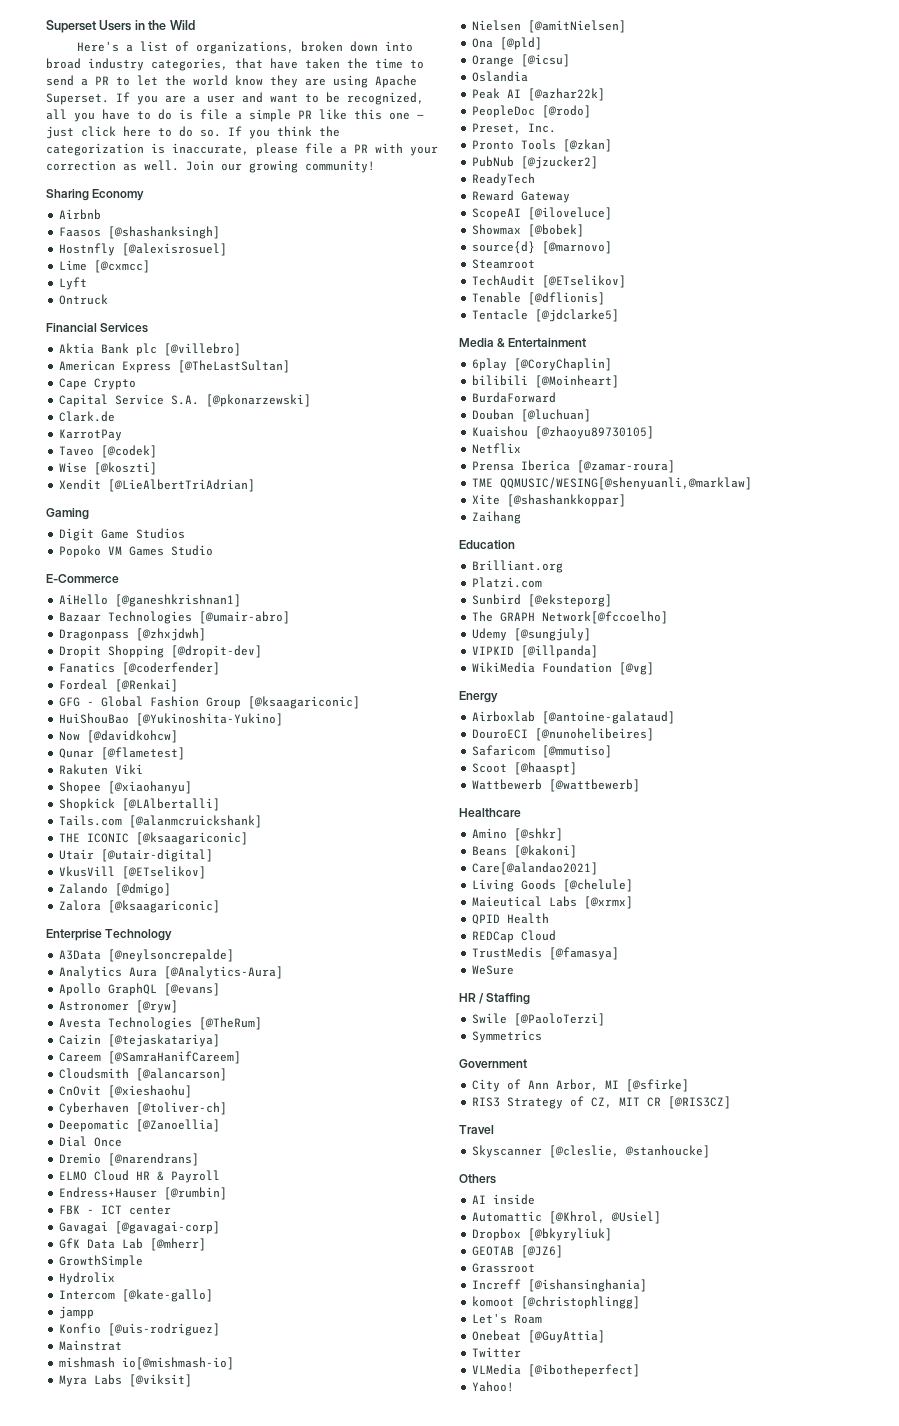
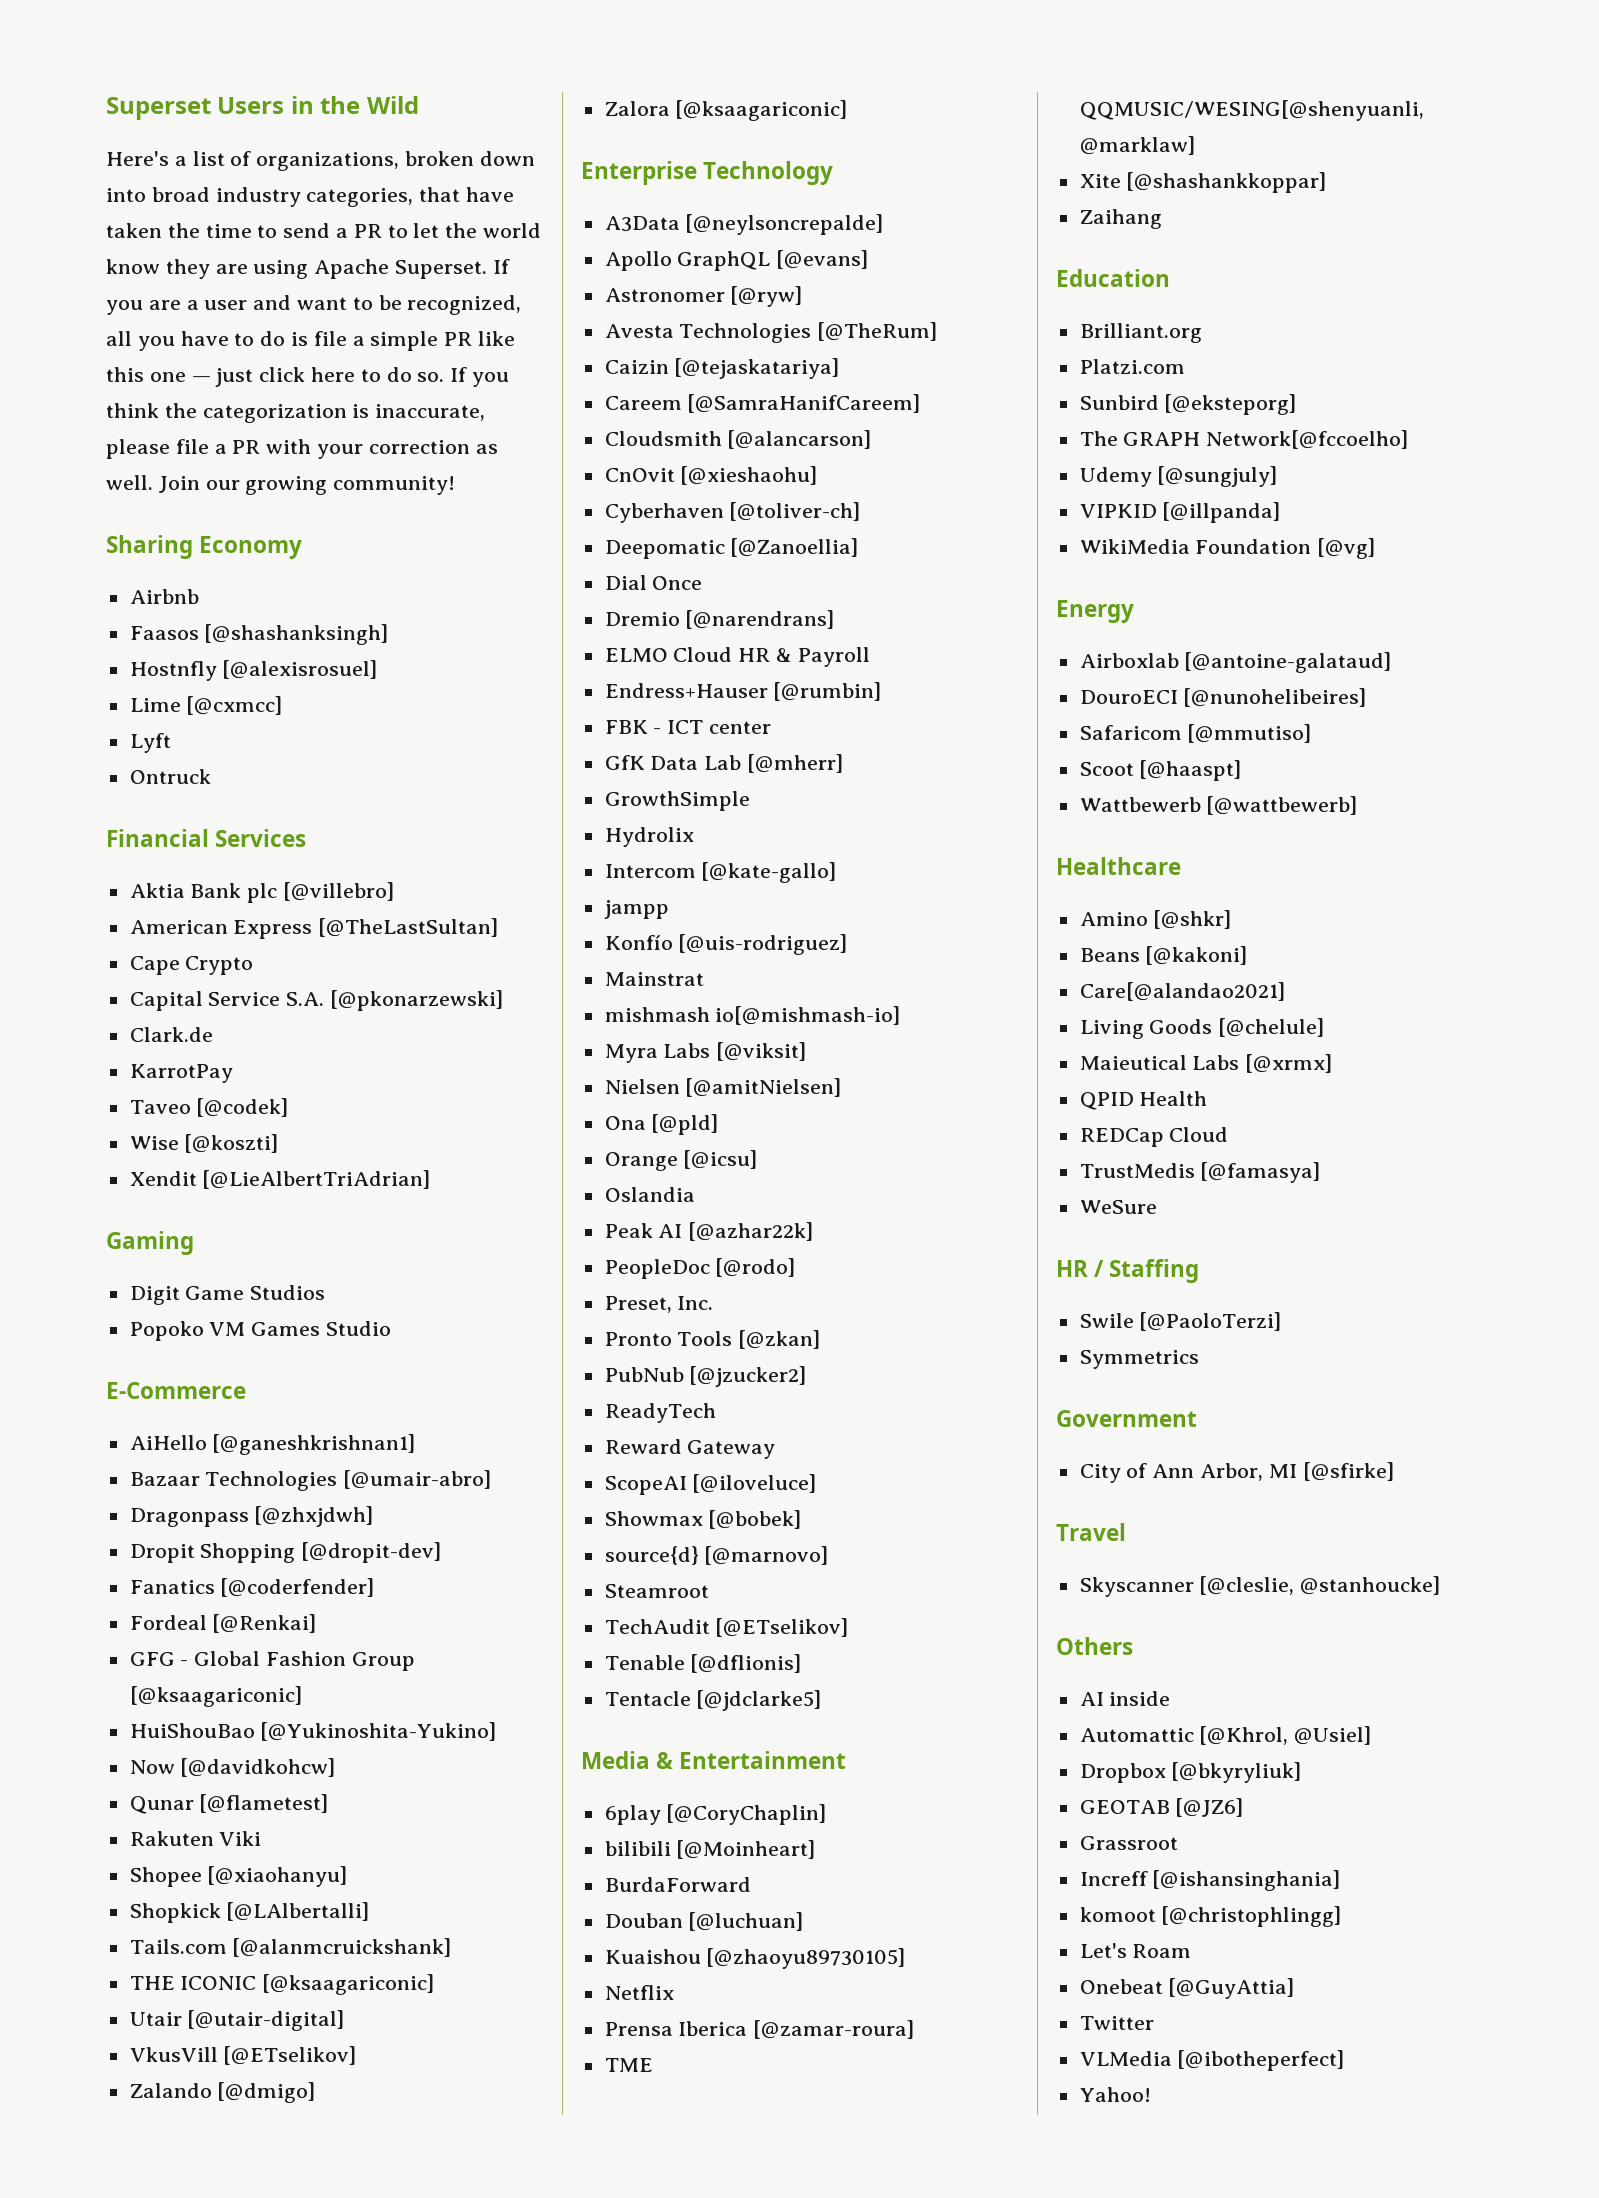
- Analytics Aura [@Analytics-Aura]
- Gavagai [@gavagai-corp]
- RIS3 Strategy of CZ, MIT CR [@RIS3CZ]

